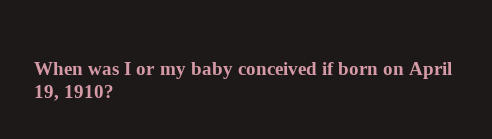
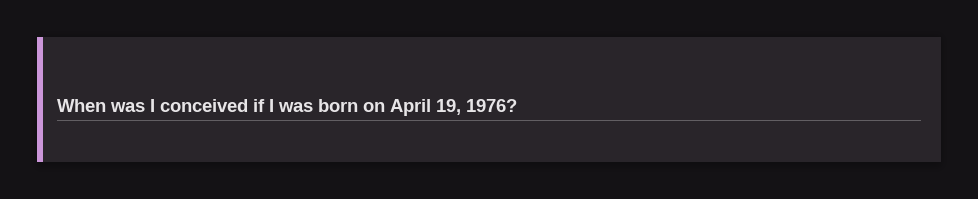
- When was I or my baby conceived if born on April 19, 1910?
+ When was I conceived if I was born on April 19, 1976?

